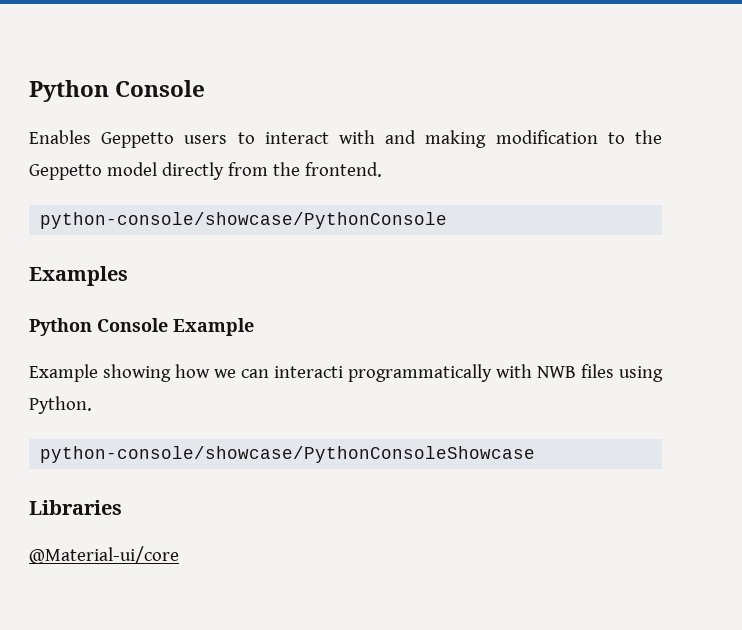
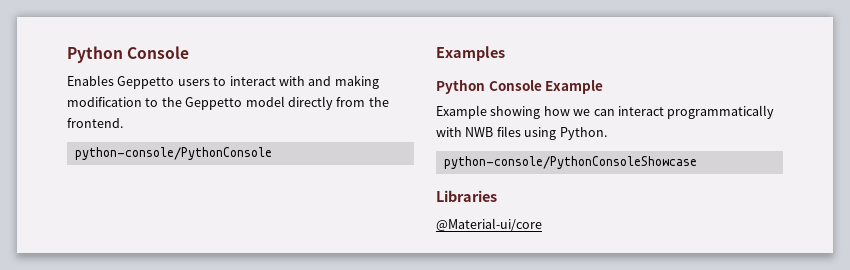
- python-console/showcase/PythonConsole
+ python-console/PythonConsole
- Example showing how we can interacti programmatically with NWB files using Python.
+ Example showing how we can interact programmatically with NWB files using Python.
- python-console/showcase/PythonConsoleShowcase
+ python-console/PythonConsoleShowcase

